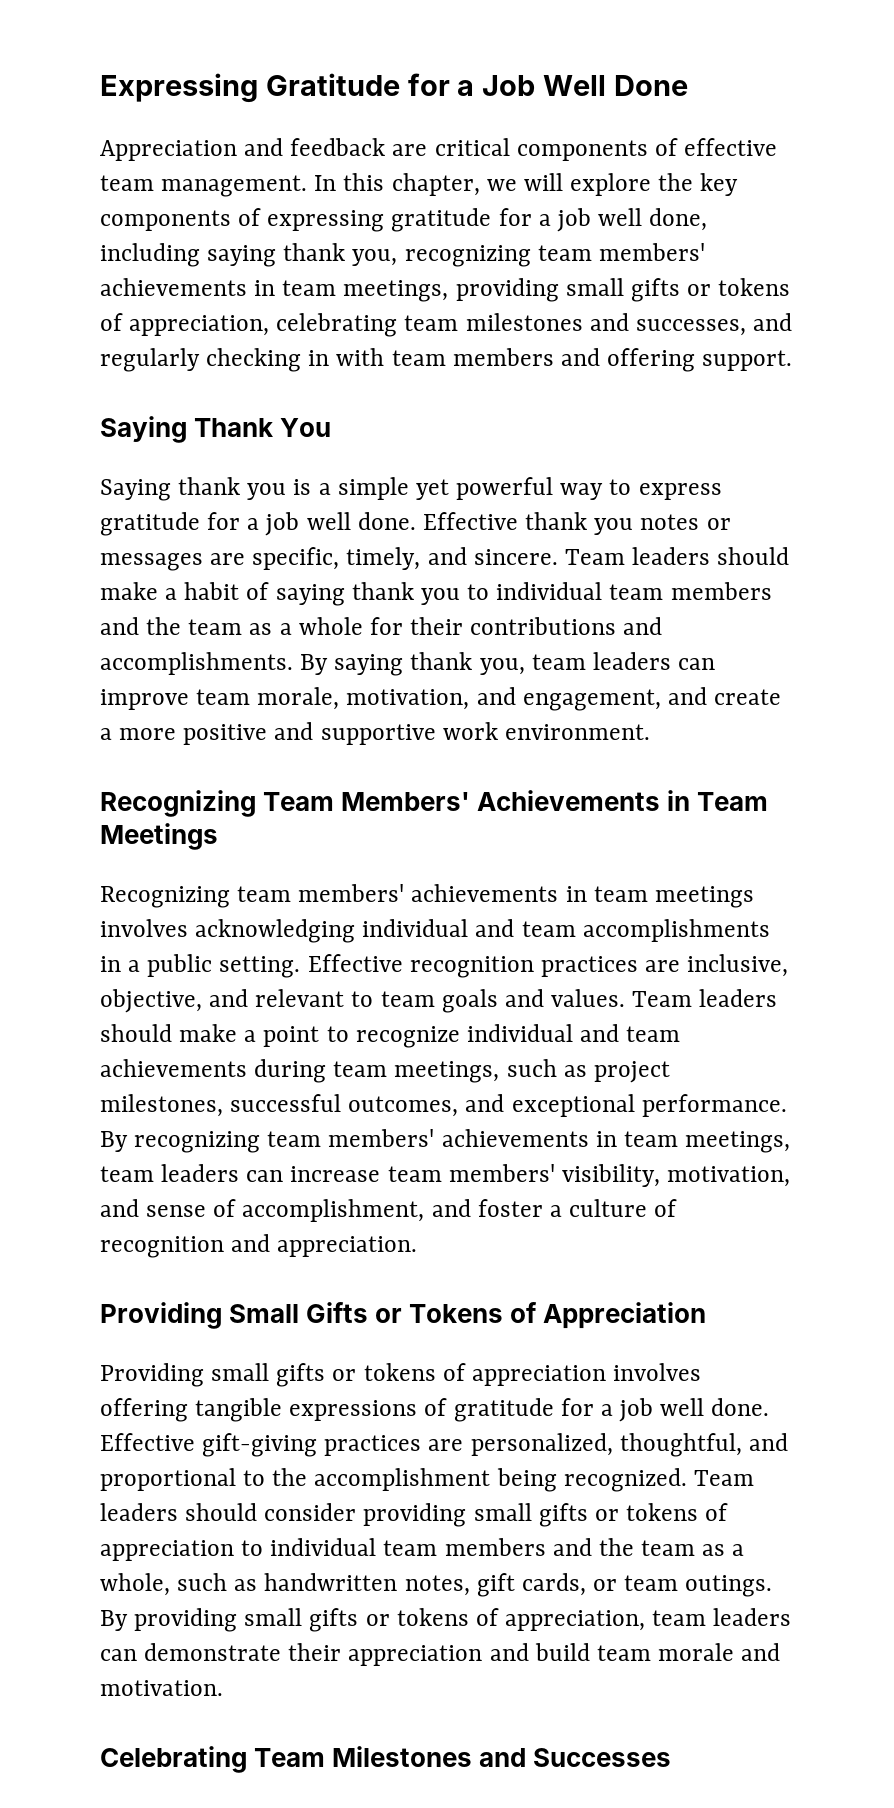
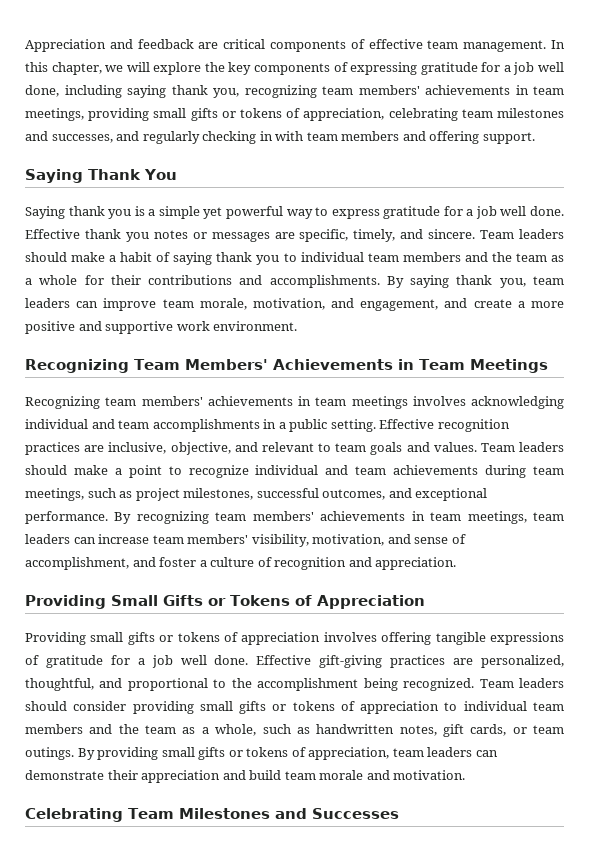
- Expressing Gratitude for a Job Well Done

